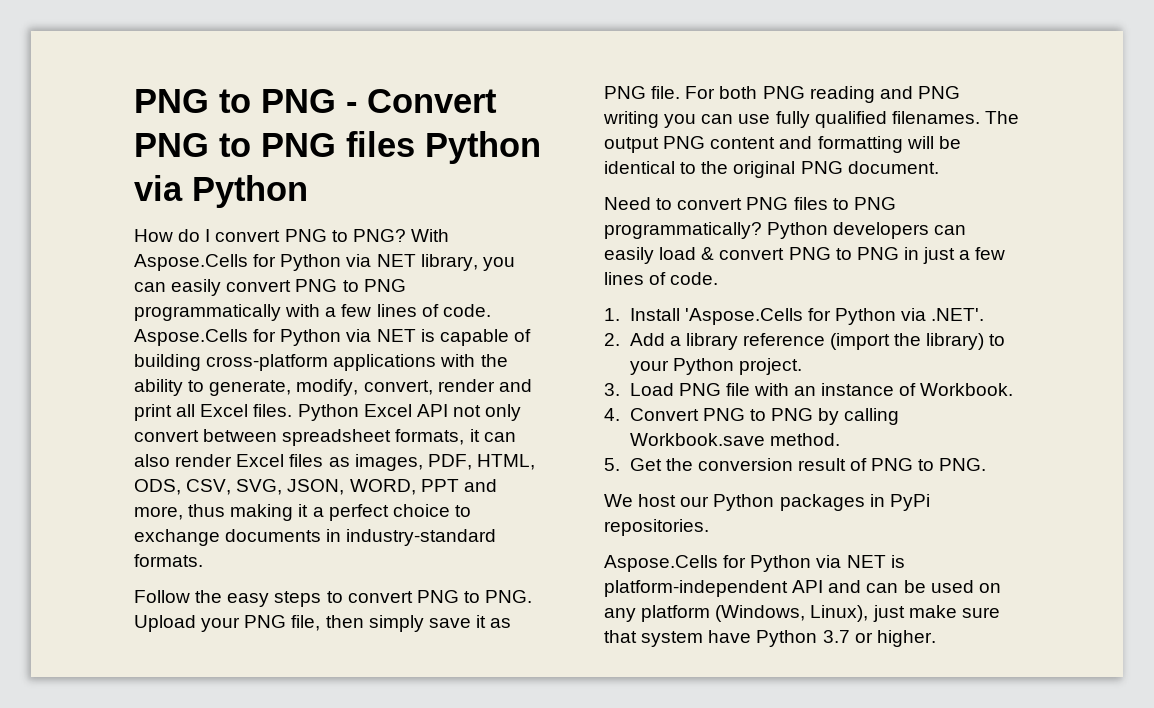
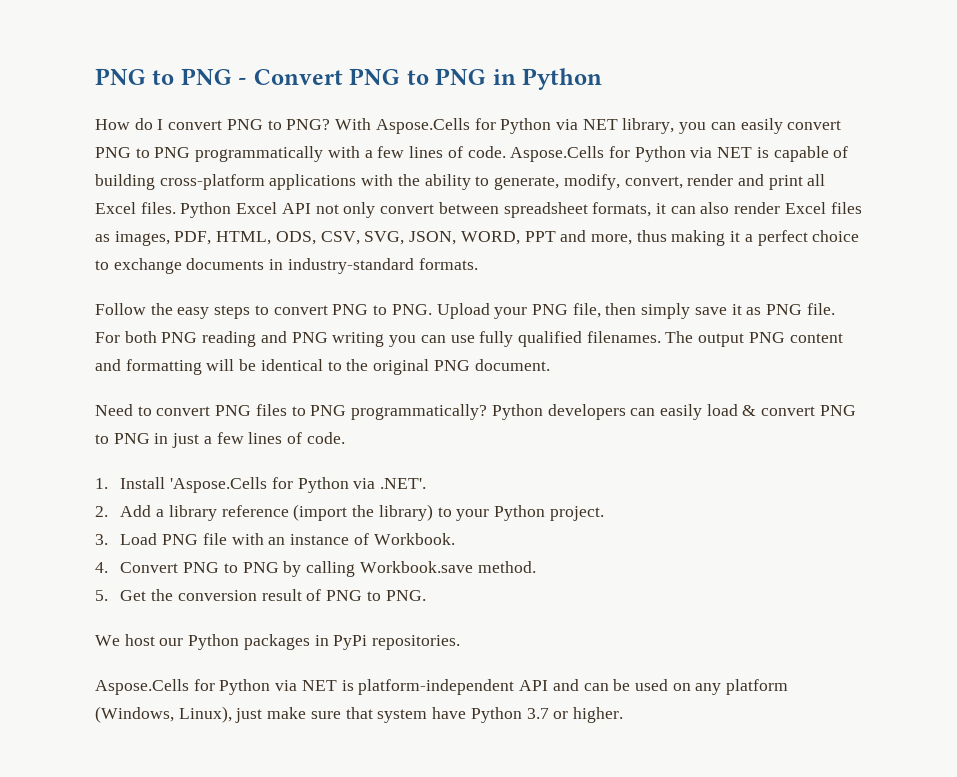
- PNG to PNG - Convert PNG to PNG files Python via Python
+ PNG to PNG - Convert PNG to PNG in Python

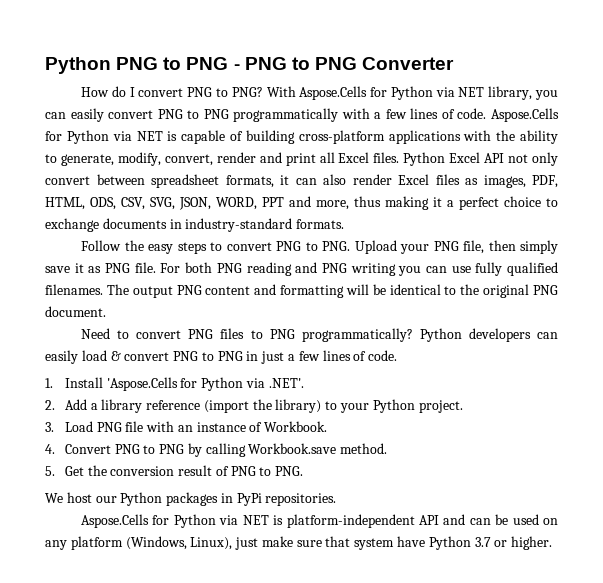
- PNG to PNG - Convert PNG to PNG in Python
+ Python PNG to PNG - PNG to PNG Converter

